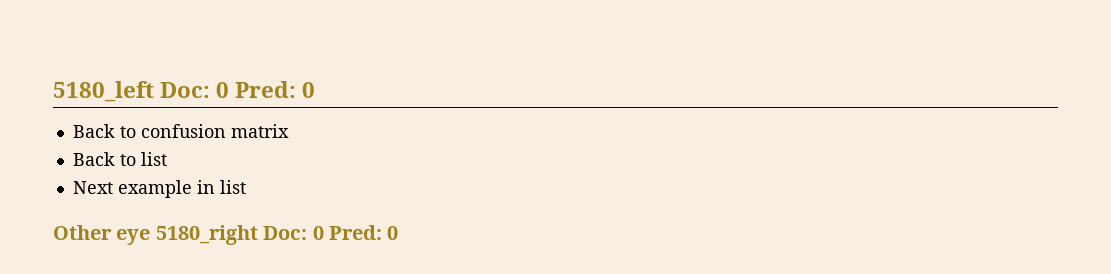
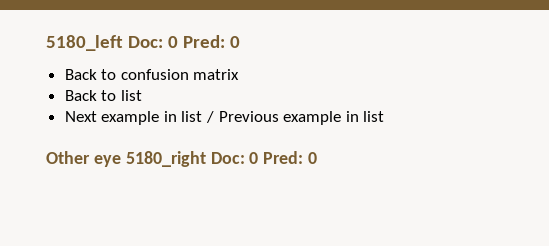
- Next example in list
+ Next example in list / Previous example in list

